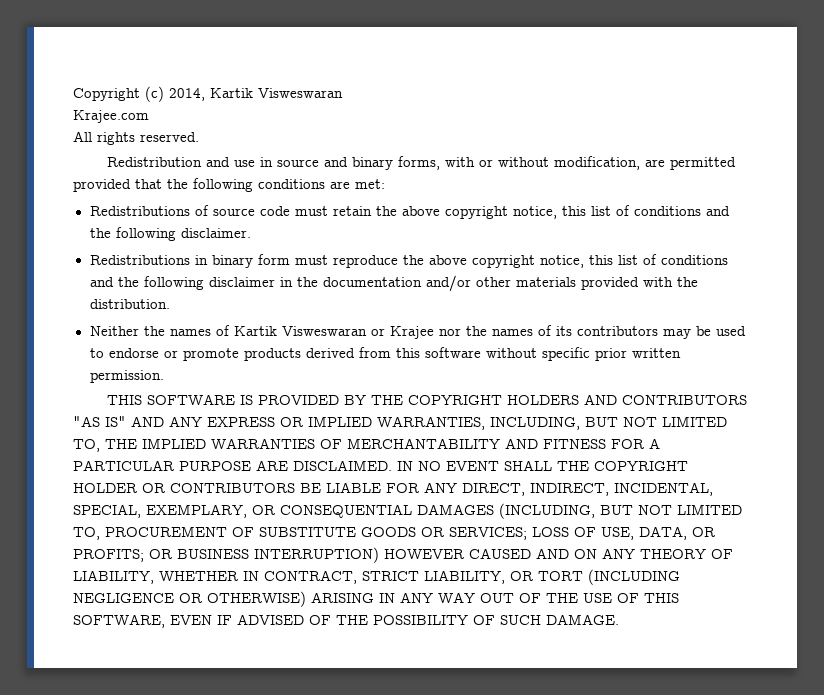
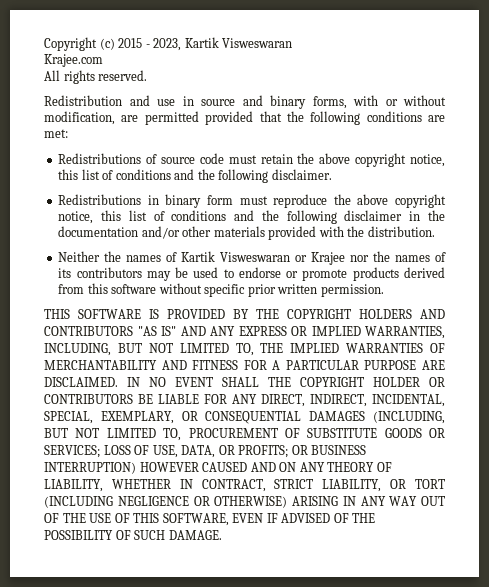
- Copyright (c) 2014, Kartik Visweswaran
+ Copyright (c) 2015 - 2023, Kartik Visweswaran

